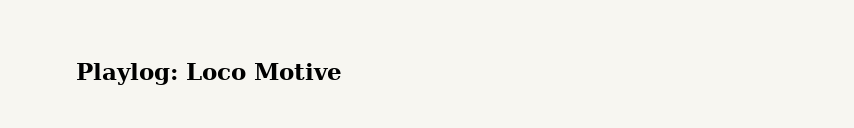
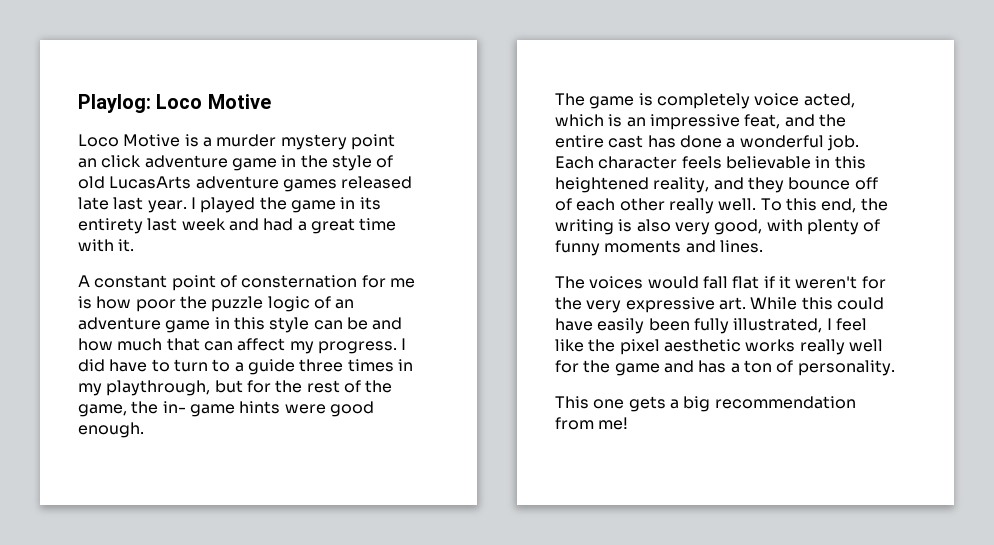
+ Loco Motive is a murder mystery point an click adventure game in the style of old LucasArts adventure games released late last year. I played the game in its entirety last week and had a great time with it.
+ A constant point of consternation for me is how poor the puzzle logic of an adventure game in this style can be and how much that can affect my progress. I did have to turn to a guide three times in my playthrough, but for the rest of the game, the in- game hints were good enough.
+ The game is completely voice acted, which is an impressive feat, and the entire cast has done a wonderful job. Each character feels believable in this heightened reality, and they bounce off of each other really well. To this end, the writing is also very good, with plenty of funny moments and lines.
+ The voices would fall flat if it weren't for the very expressive art. While this could have easily been fully illustrated, I feel like the pixel aesthetic works really well for the game and has a ton of personality.
+ This one gets a big recommendation from me!

